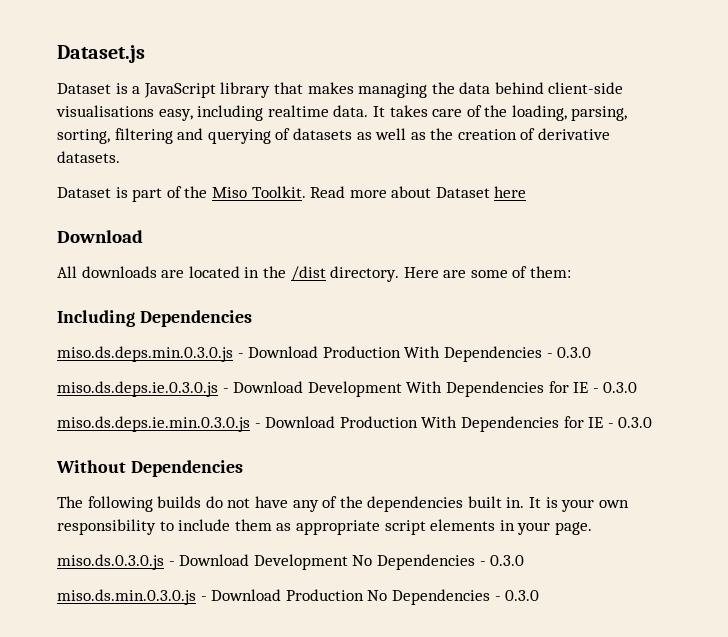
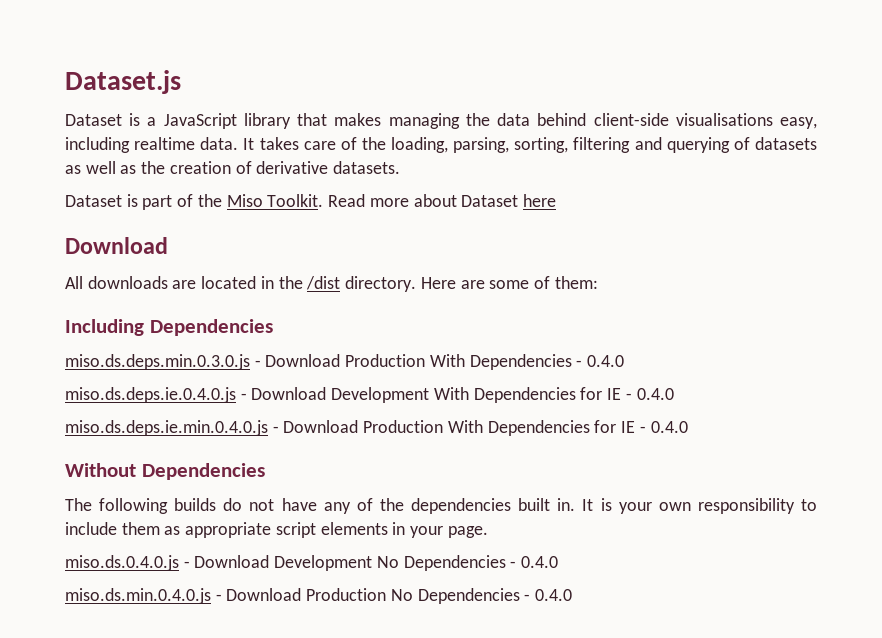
- miso.ds.deps.min.0.3.0.js - Download Production With Dependencies - 0.3.0
- miso.ds.deps.ie.0.3.0.js - Download Development With Dependencies for IE - 0.3.0
- miso.ds.deps.ie.min.0.3.0.js - Download Production With Dependencies for IE - 0.3.0
+ miso.ds.deps.min.0.3.0.js - Download Production With Dependencies - 0.4.0
+ miso.ds.deps.ie.0.4.0.js - Download Development With Dependencies for IE - 0.4.0
+ miso.ds.deps.ie.min.0.4.0.js - Download Production With Dependencies for IE - 0.4.0
- miso.ds.0.3.0.js - Download Development No Dependencies - 0.3.0
- miso.ds.min.0.3.0.js - Download Production No Dependencies - 0.3.0
+ miso.ds.0.4.0.js - Download Development No Dependencies - 0.4.0
+ miso.ds.min.0.4.0.js - Download Production No Dependencies - 0.4.0

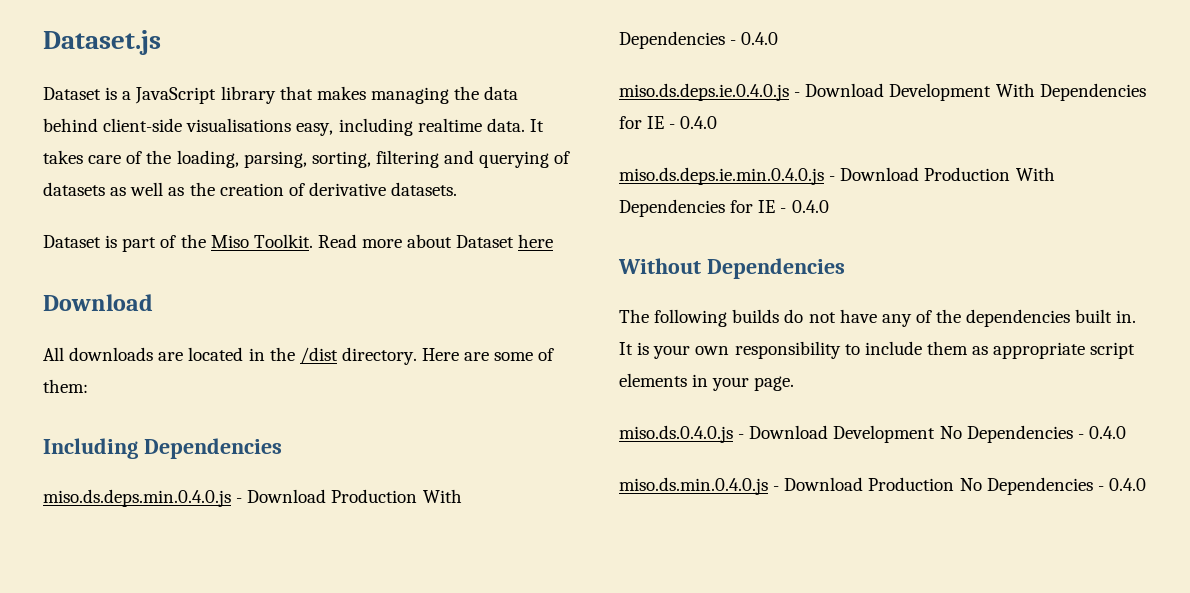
- miso.ds.deps.min.0.3.0.js - Download Production With Dependencies - 0.4.0
+ miso.ds.deps.min.0.4.0.js - Download Production With Dependencies - 0.4.0

